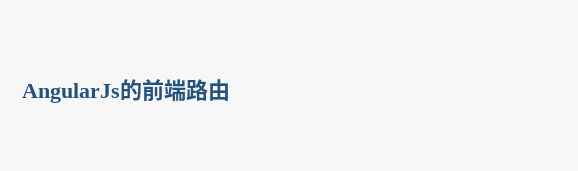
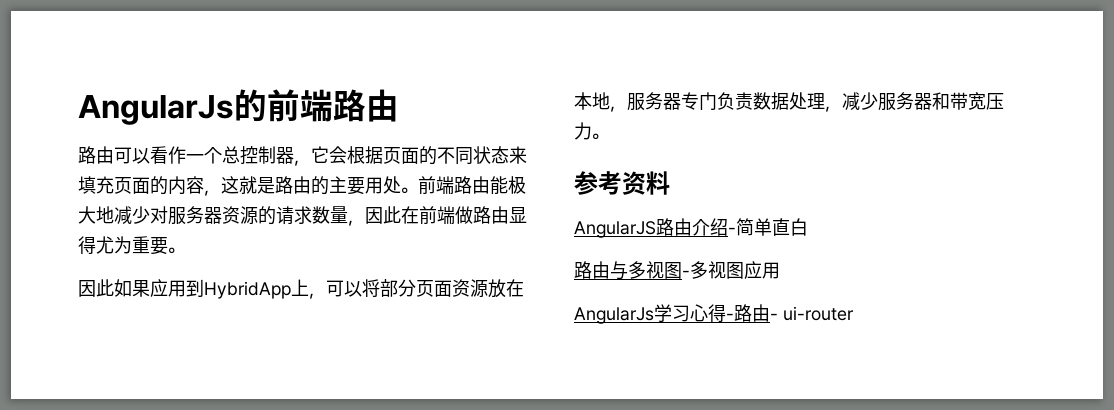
+ 路由可以看作一个总控制器，它会根据页面的不同状态来填充页面的内容，这就是路由的主要用处。前端路由能极大地减少对服务器资源的请求数量，因此在前端做路由显得尤为重要。
+ 因此如果应用到HybridApp上，可以将部分页面资源放在本地，服务器专门负责数据处理，减少服务器和带宽压力。
+ 参考资料
+ AngularJS路由介绍-简单直白
+ 路由与多视图-多视图应用
+ AngularJs学习心得-路由- ui-router

